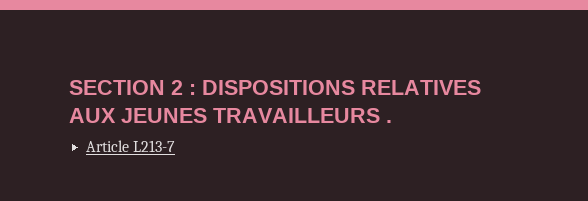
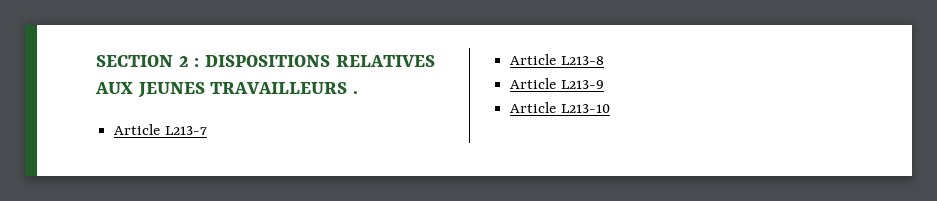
+ Article L213-8
+ Article L213-9
+ Article L213-10

